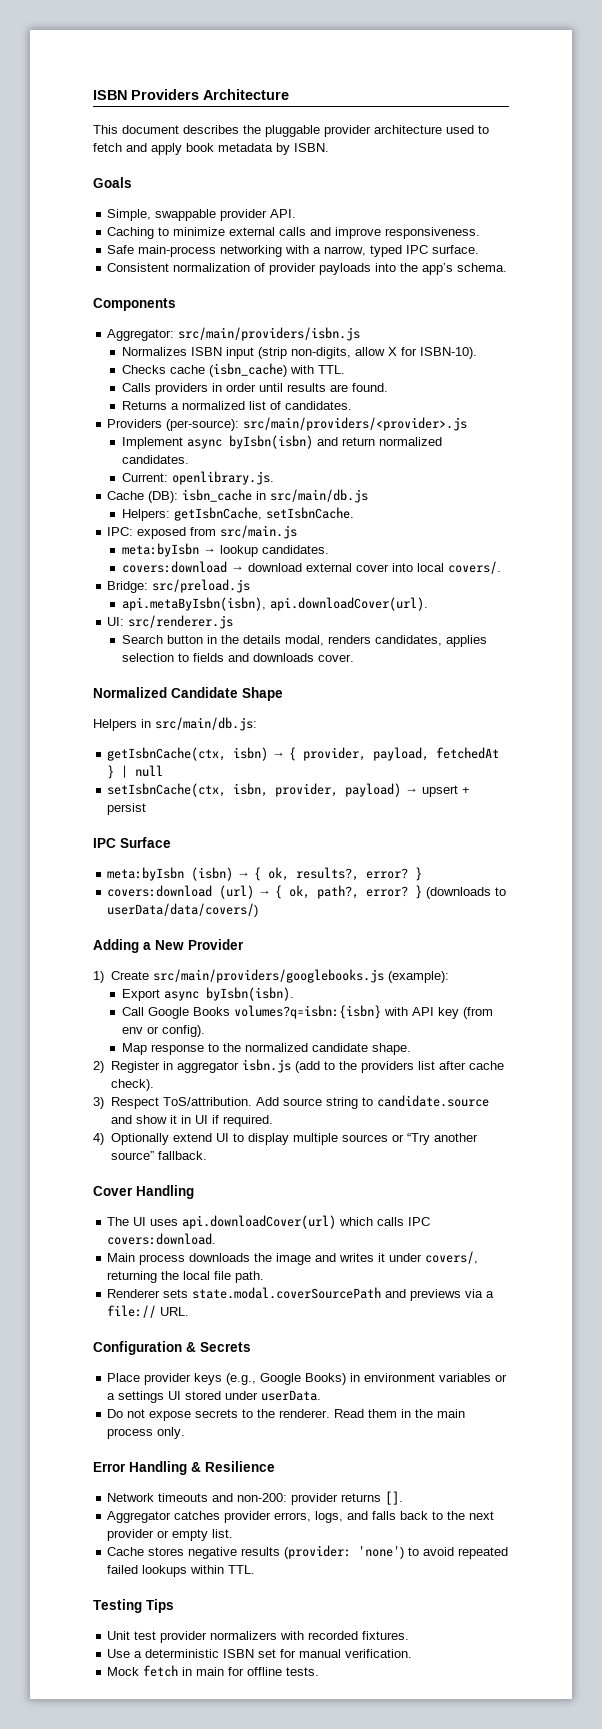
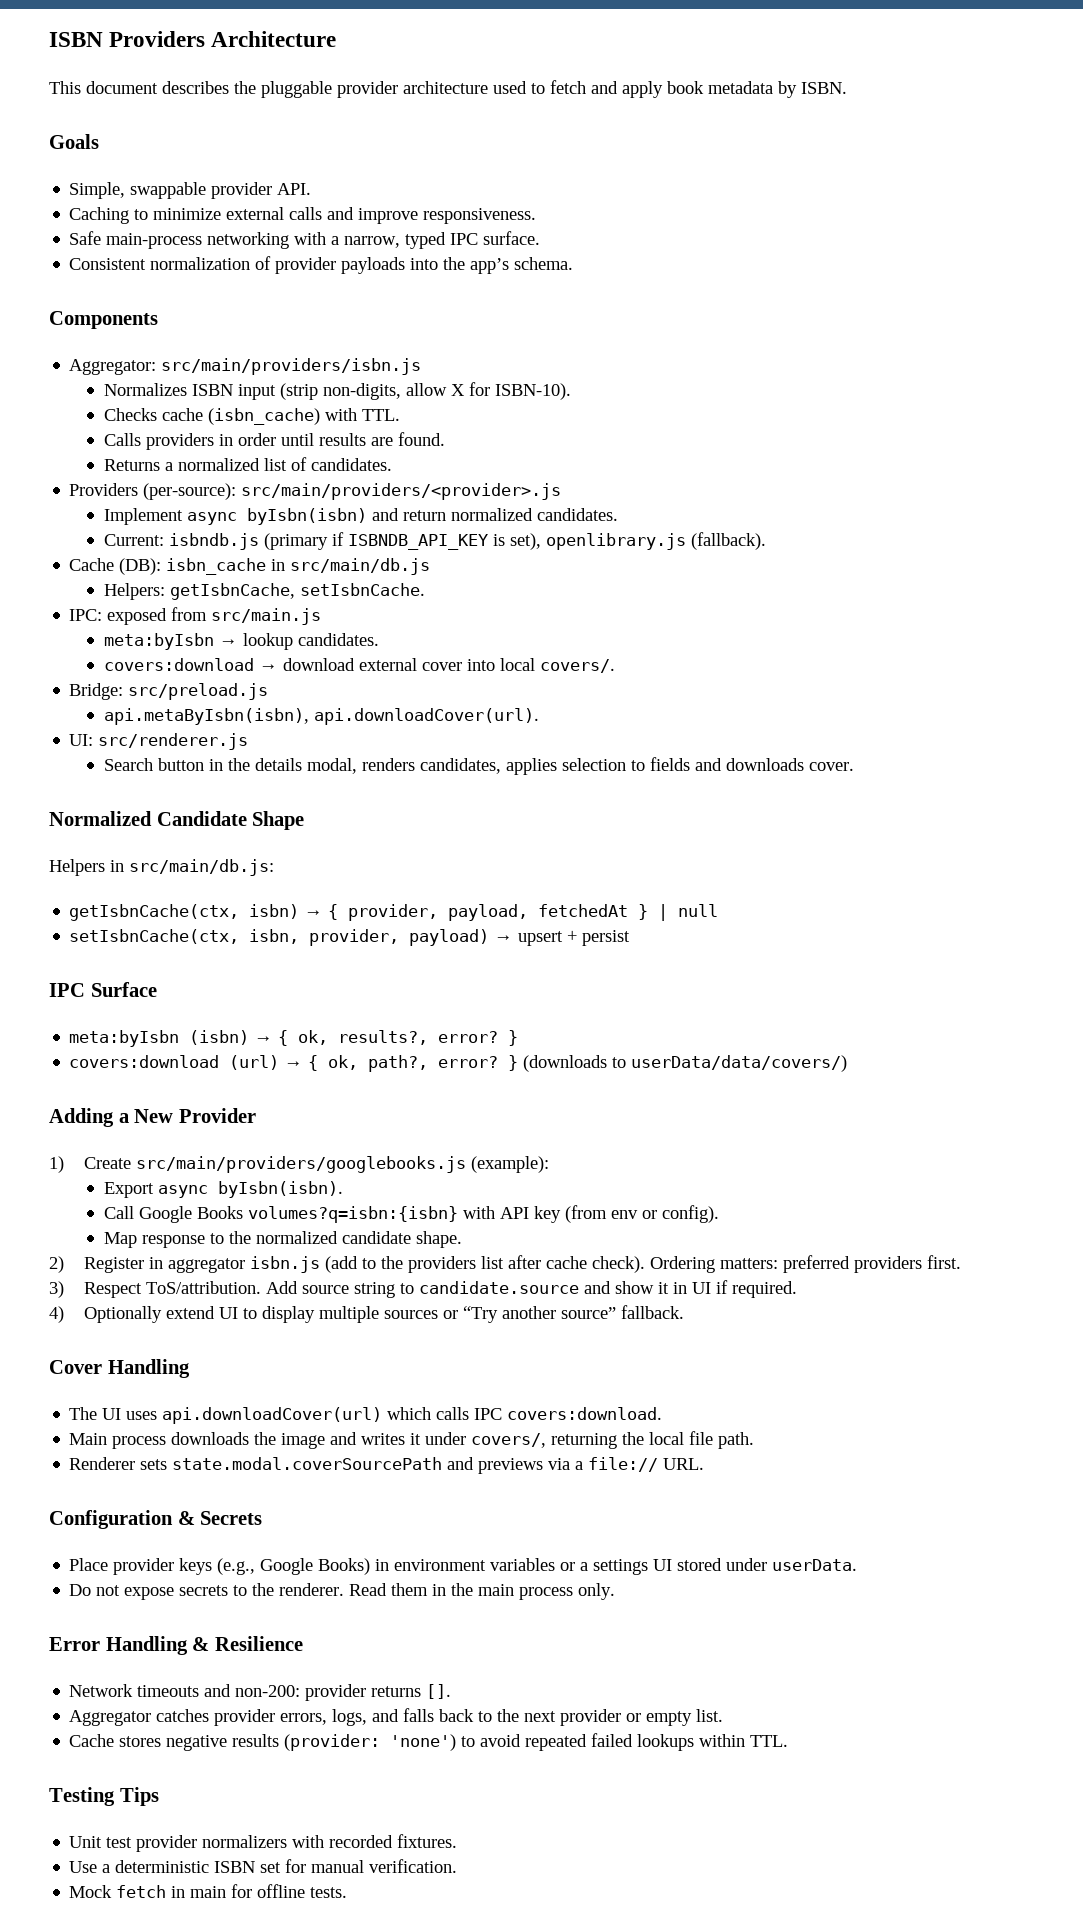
- Current: openlibrary.js.
+ Current: isbndb.js (primary if ISBNDB_API_KEY is set), openlibrary.js (fallback).
+ Ordering matters: preferred providers first.

